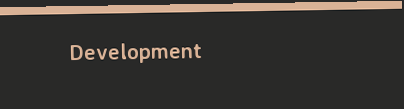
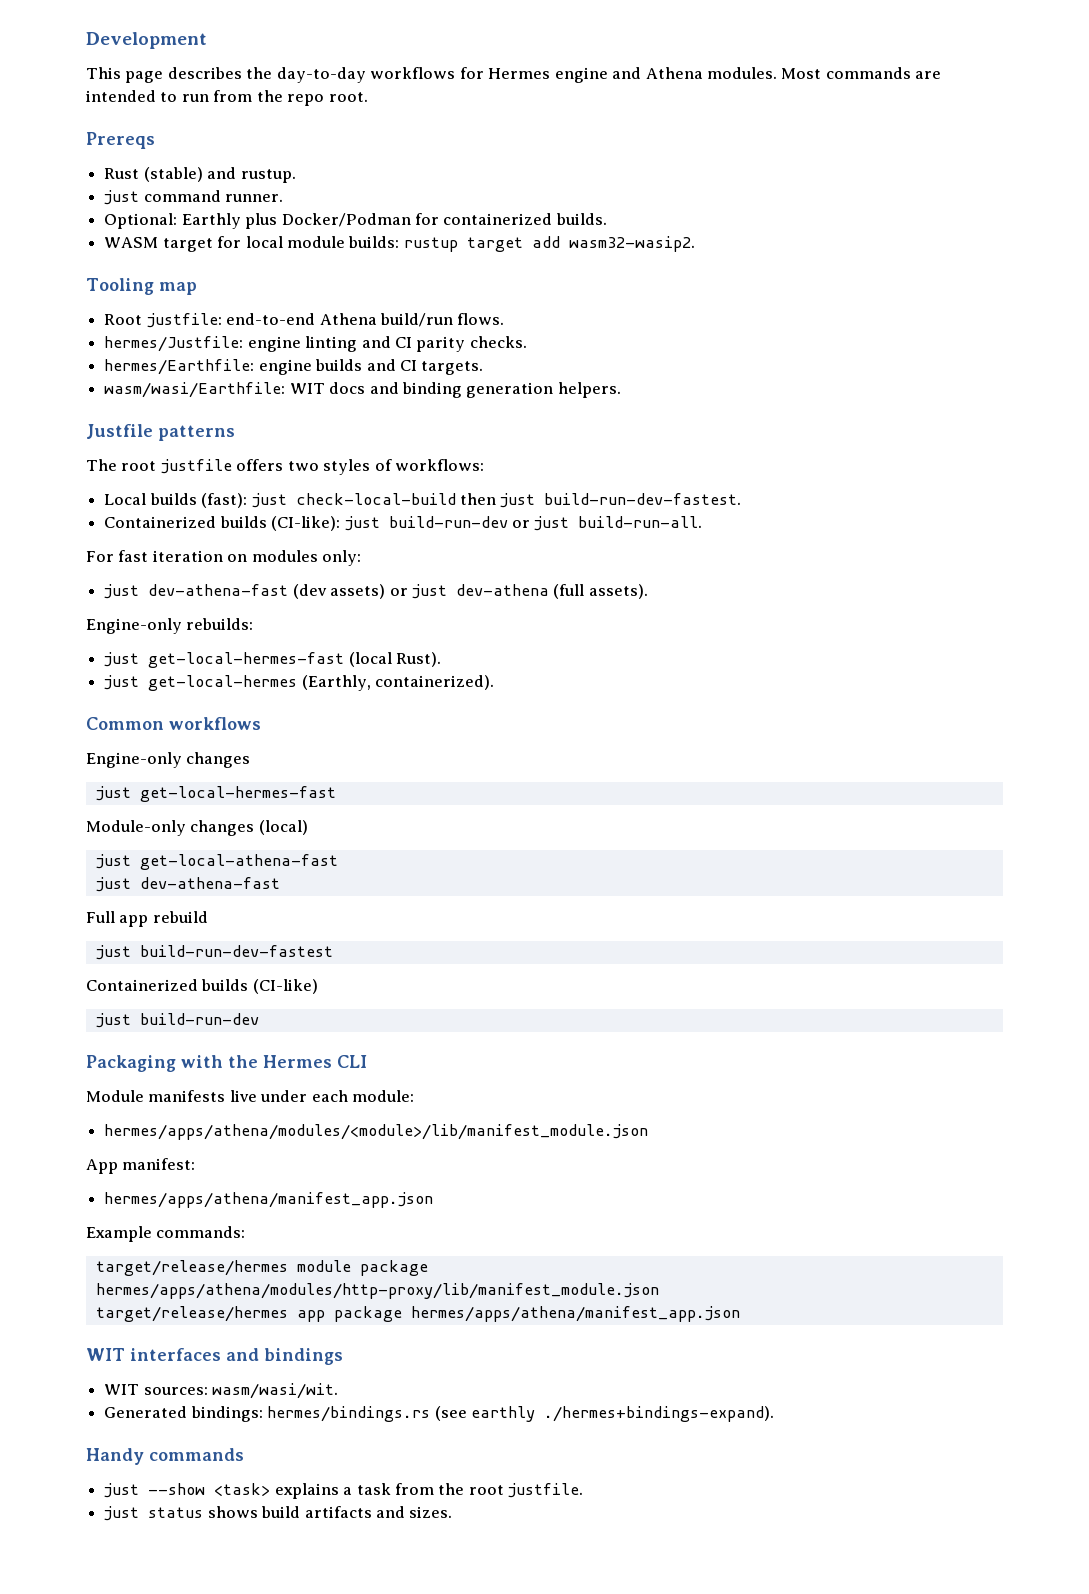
+ This page describes the day-to-day workflows for Hermes engine and Athena modules. Most commands are intended to run from the repo root.
+ Prereqs
+ Rust (stable) and rustup.
+ just command runner.
+ Optional: Earthly plus Docker/Podman for containerized builds.
+ WASM target for local module builds: rustup target add wasm32-wasip2.
+ Tooling map
+ Root justfile: end-to-end Athena build/run flows.
+ hermes/Justfile: engine linting and CI parity checks.
+ hermes/Earthfile: engine builds and CI targets.
+ wasm/wasi/Earthfile: WIT docs and binding generation helpers.
+ Justfile patterns
+ The root justfile offers two styles of workflows:
+ Local builds (fast): just check-local-build then just build-run-dev-fastest.
+ Containerized builds (CI-like): just build-run-dev or just build-run-all.
+ For fast iteration on modules only:
+ just dev-athena-fast (dev assets) or just dev-athena (full assets).
+ Engine-only rebuilds:
+ just get-local-hermes-fast (local Rust).
+ just get-local-hermes (Earthly, containerized).
+ Common workflows
+ Engine-only changes
+ just get-local-hermes-fast
+ Module-only changes (local)
+ just get-local-athena-fast
+ just dev-athena-fast
+ Full app rebuild
+ just build-run-dev-fastest
+ Containerized builds (CI-like)
+ just build-run-dev
+ Packaging with the Hermes CLI
+ Module manifests live under each module:
+ hermes/apps/athena/modules/<module>/lib/manifest_module.json
+ App manifest:
+ hermes/apps/athena/manifest_app.json
+ Example commands:
+ target/release/hermes module package hermes/apps/athena/modules/http-proxy/lib/manifest_module.json
+ target/release/hermes app package hermes/apps/athena/manifest_app.json
+ WIT interfaces and bindings
+ WIT sources: wasm/wasi/wit.
+ Generated bindings: hermes/bindings.rs (see earthly ./hermes+bindings-expand).
+ Handy commands
+ just --show <task> explains a task from the root justfile.
+ just status shows build artifacts and sizes.

